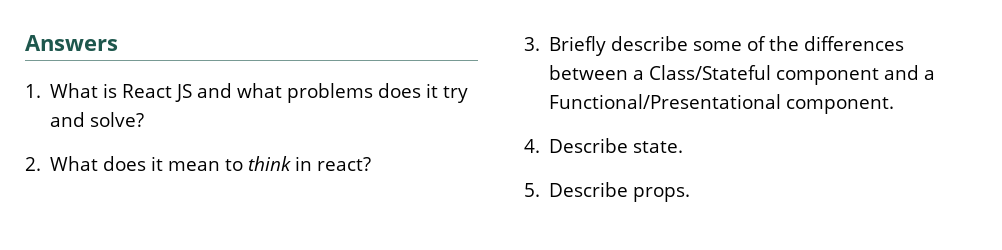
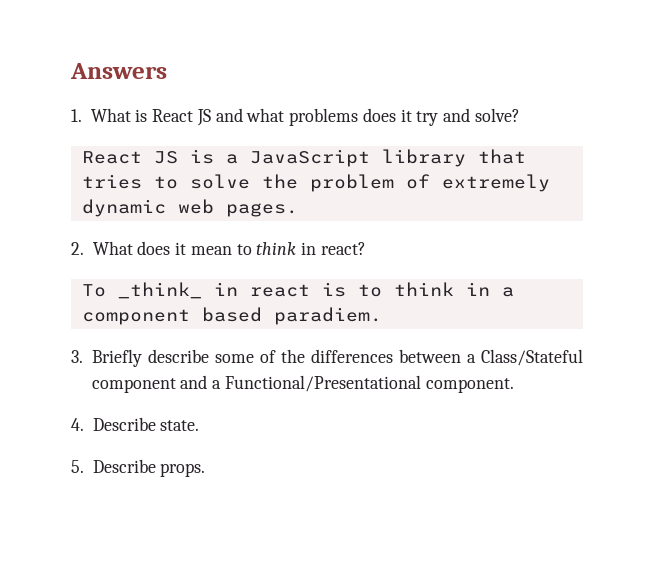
+ React JS is a JavaScript library that tries to solve the problem of extremely dynamic web pages.
+ To _think_ in react is to think in a component based paradiem.

